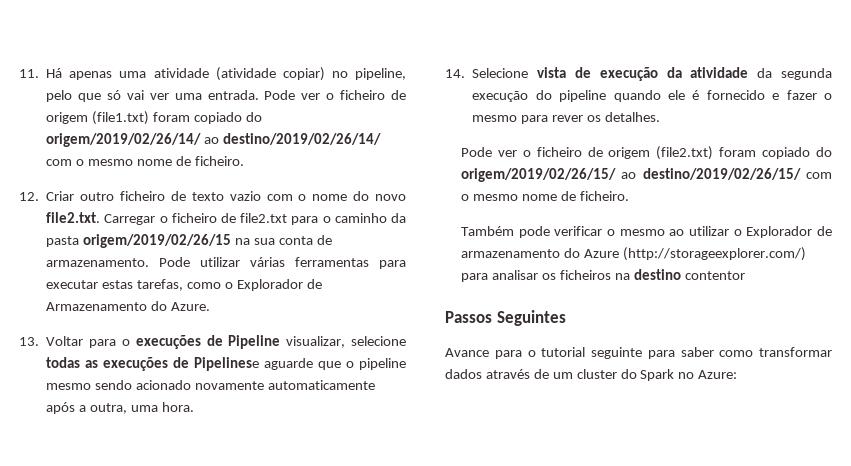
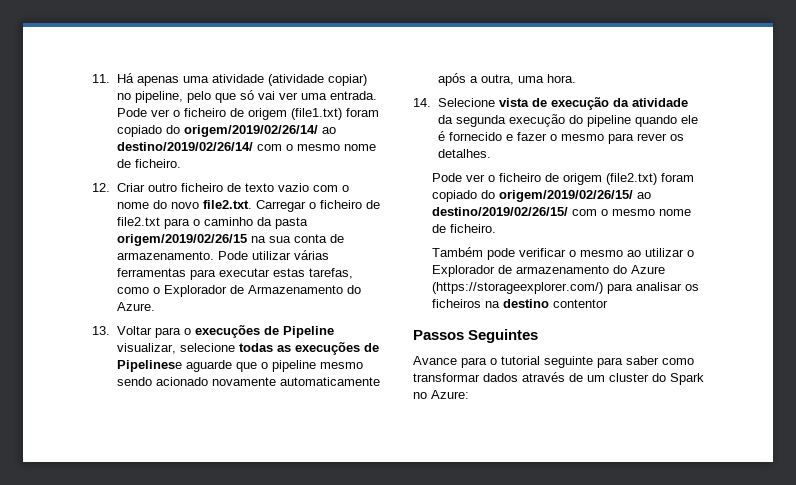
- Também pode verificar o mesmo ao utilizar o Explorador de armazenamento do Azure (http://storageexplorer.com/) para analisar os ficheiros na destino contentor
+ Também pode verificar o mesmo ao utilizar o Explorador de armazenamento do Azure (https://storageexplorer.com/) para analisar os ficheiros na destino contentor

